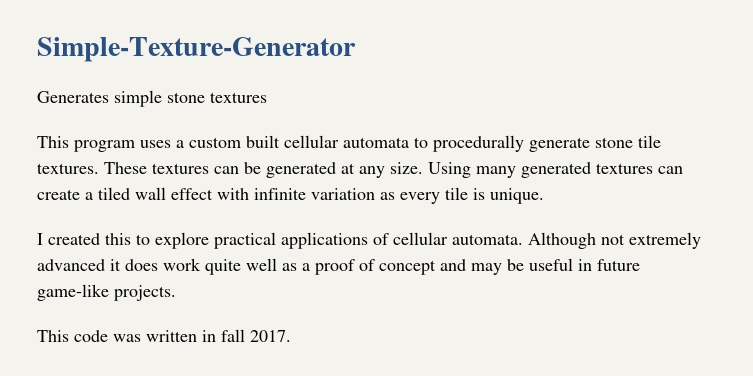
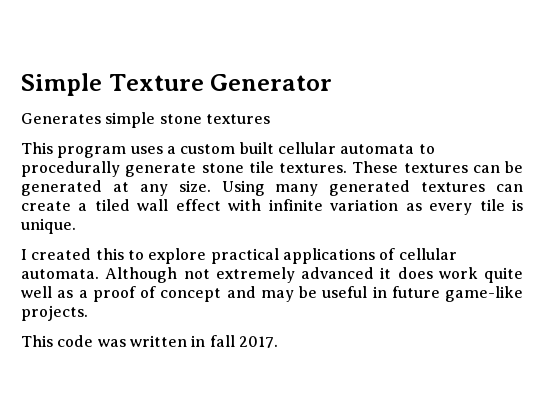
- Simple-Texture-Generator
+ Simple Texture Generator

